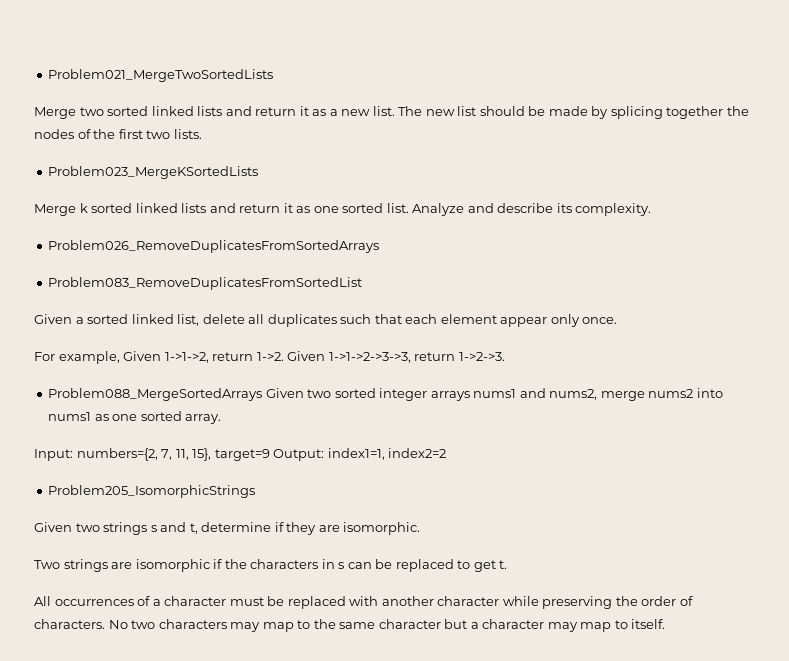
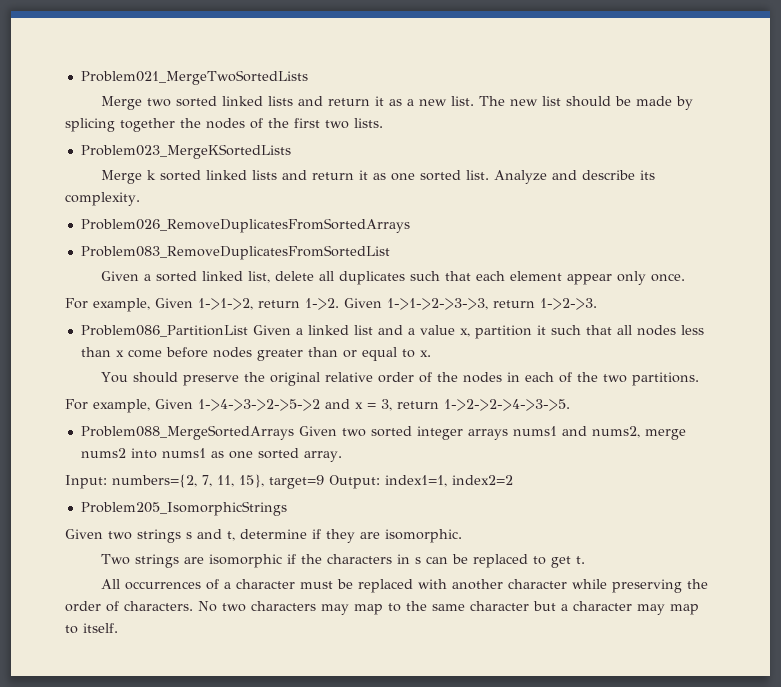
+ Problem086_PartitionList Given a linked list and a value x, partition it such that all nodes less than x come before nodes greater than or equal to x.
+ You should preserve the original relative order of the nodes in each of the two partitions.
+ For example, Given 1->4->3->2->5->2 and x = 3, return 1->2->2->4->3->5.

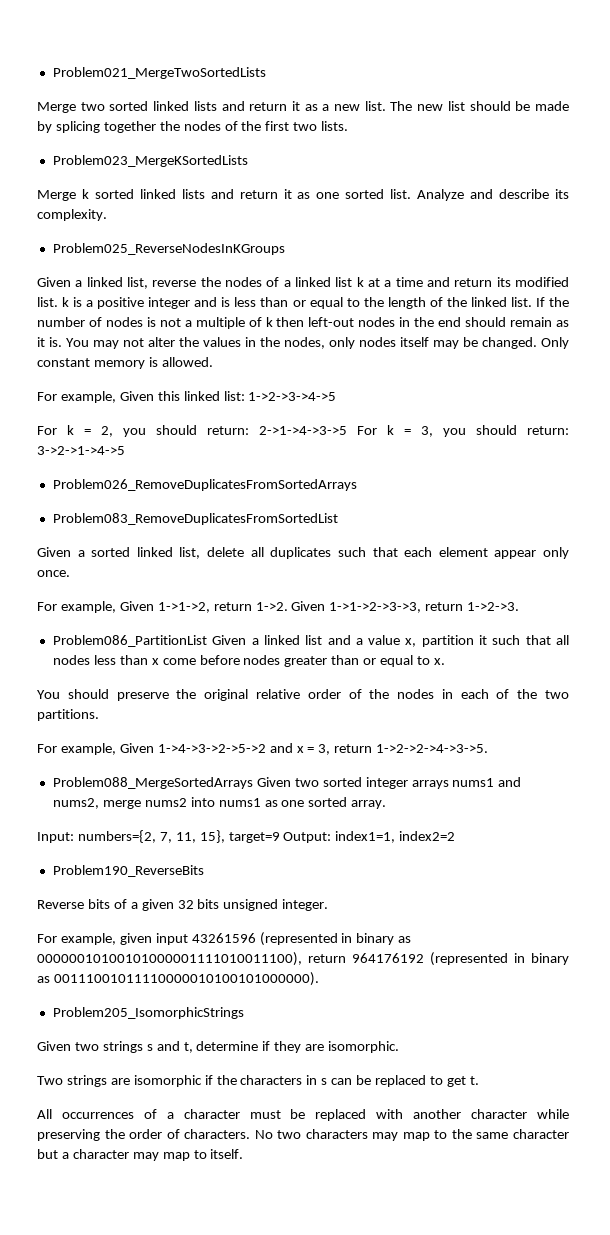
+ Problem025_ReverseNodesInKGroups
+ Given a linked list, reverse the nodes of a linked list k at a time and return its modified list. k is a positive integer and is less than or equal to the length of the linked list. If the number of nodes is not a multiple of k then left-out nodes in the end should remain as it is. You may not alter the values in the nodes, only nodes itself may be changed. Only constant memory is allowed.
+ For example, Given this linked list: 1->2->3->4->5
+ For k = 2, you should return: 2->1->4->3->5 For k = 3, you should return: 3->2->1->4->5
+ Problem190_ReverseBits
+ Reverse bits of a given 32 bits unsigned integer.
+ For example, given input 43261596 (represented in binary as 00000010100101000001111010011100), return 964176192 (represented in binary as 00111001011110000010100101000000).

